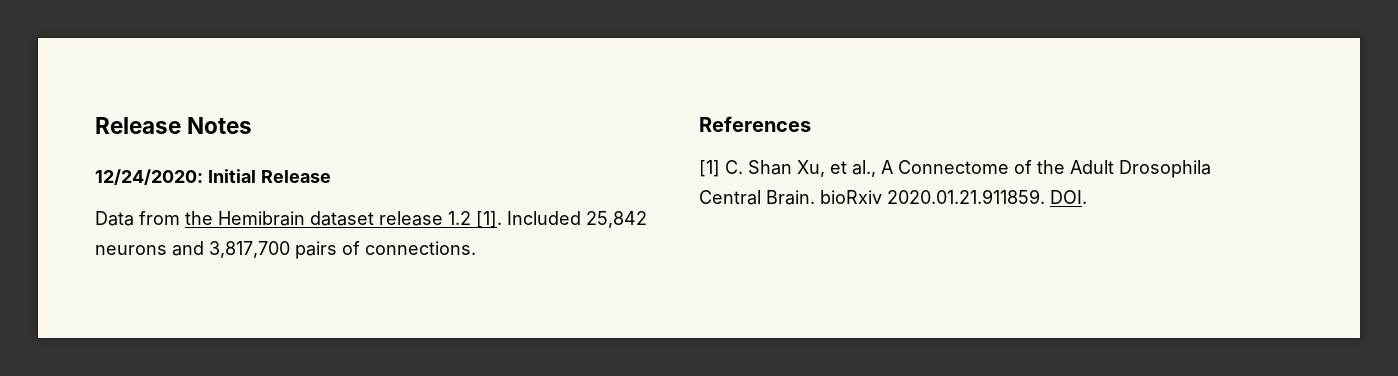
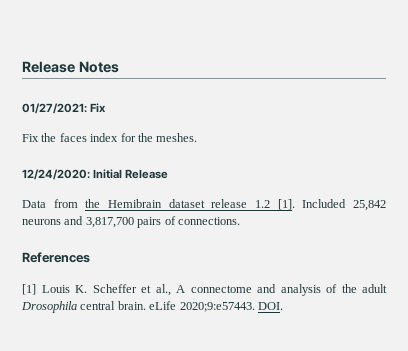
+ 01/27/2021: Fix
+ Fix the faces index for the meshes.
- [1] C. Shan Xu, et al., A Connectome of the Adult Drosophila Central Brain. bioRxiv 2020.01.21.911859. DOI.
+ [1] Louis K. Scheffer et al., A connectome and analysis of the adult Drosophila central brain. eLife 2020;9:e57443. DOI.

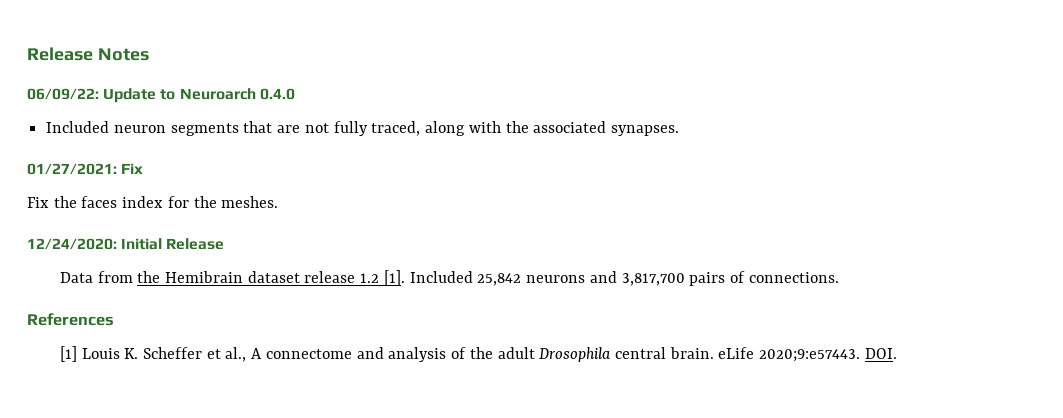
+ 06/09/22: Update to Neuroarch 0.4.0
+ Included neuron segments that are not fully traced, along with the associated synapses.

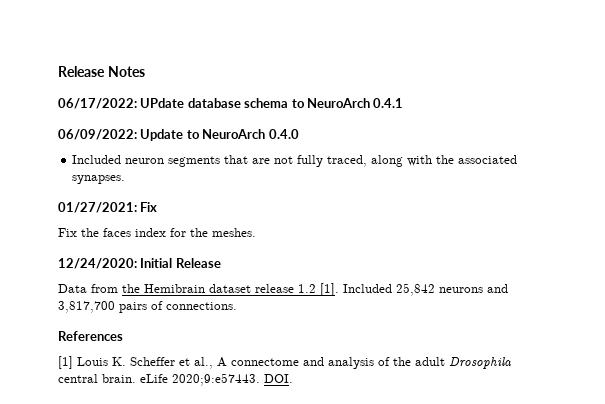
- 06/09/22: Update to Neuroarch 0.4.0
+ 06/17/2022: UPdate database schema to NeuroArch 0.4.1
+ 06/09/2022: Update to NeuroArch 0.4.0

